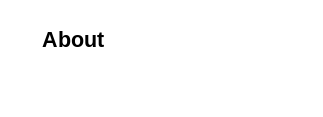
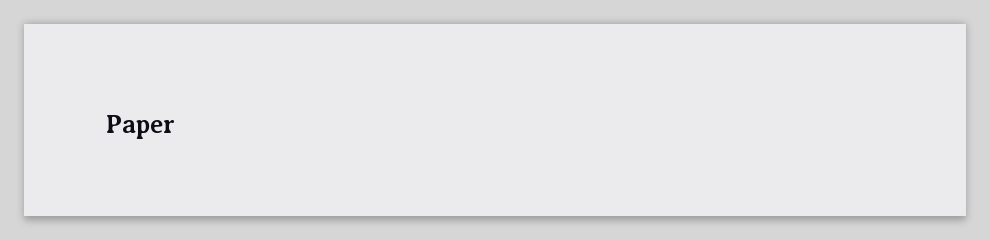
- About
+ Paper

